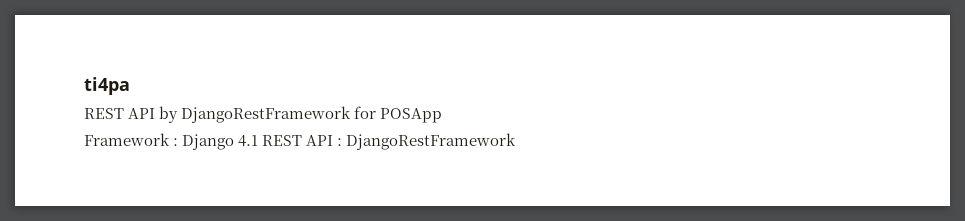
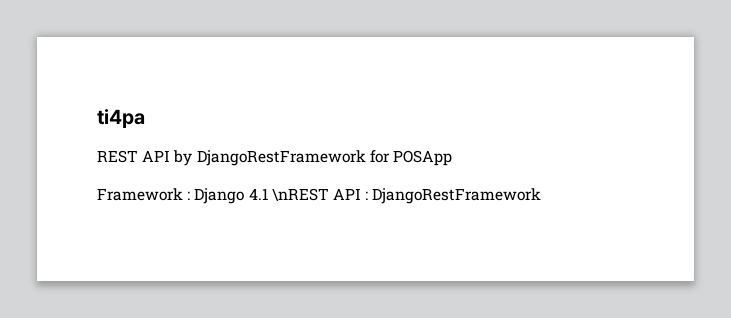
- Framework : Django 4.1 REST API : DjangoRestFramework
+ Framework : Django 4.1 \nREST API : DjangoRestFramework

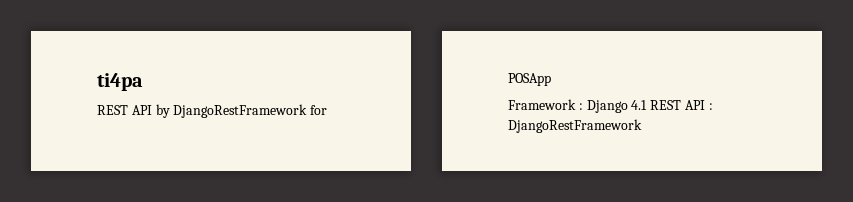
- Framework : Django 4.1 \nREST API : DjangoRestFramework
+ Framework : Django 4.1 REST API : DjangoRestFramework

